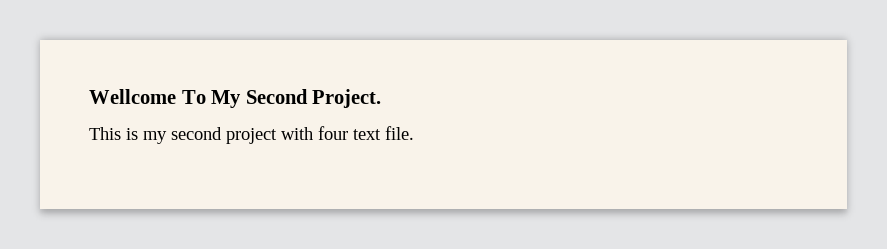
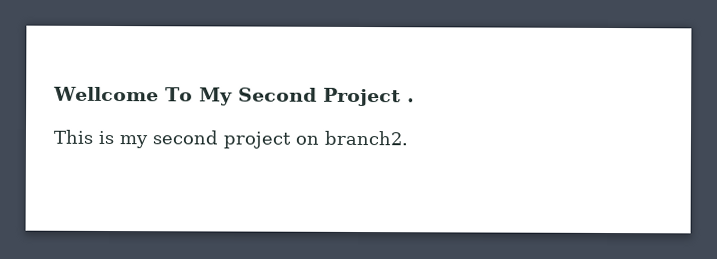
- Wellcome To My Second Project.
+ Wellcome To My Second Project .
- This is my second project with four text file.
+ This is my second project on branch2.

